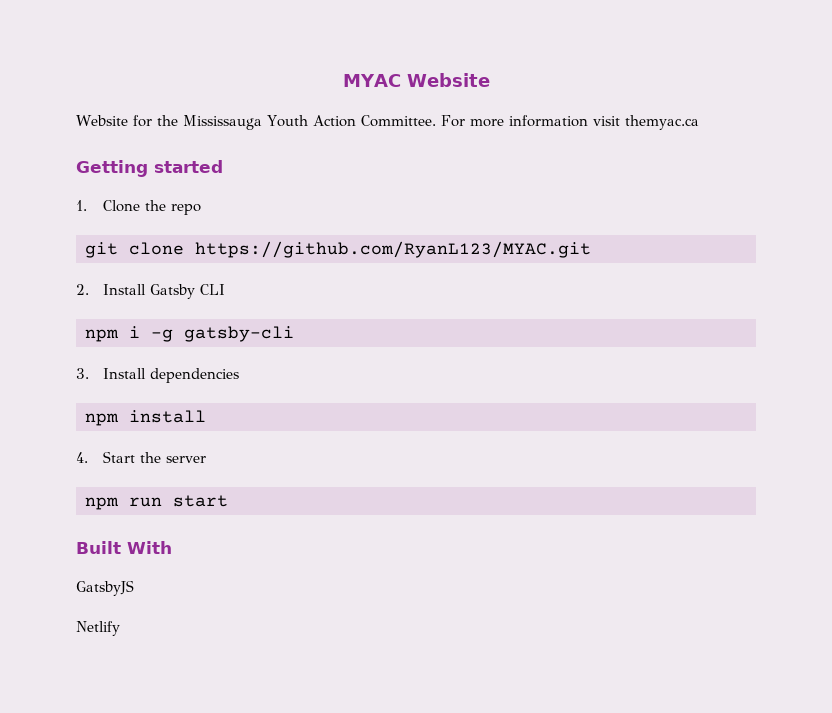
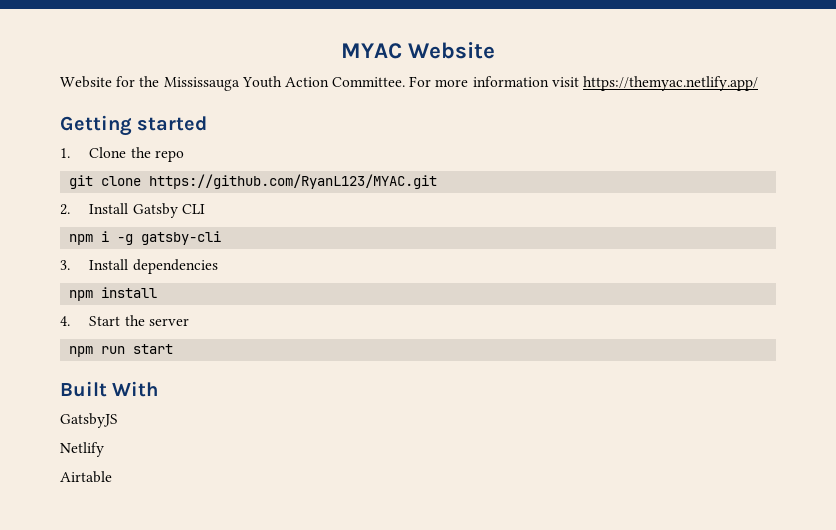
- For more information visit themyac.ca
+ For more information visit https://themyac.netlify.app/
+ Airtable

